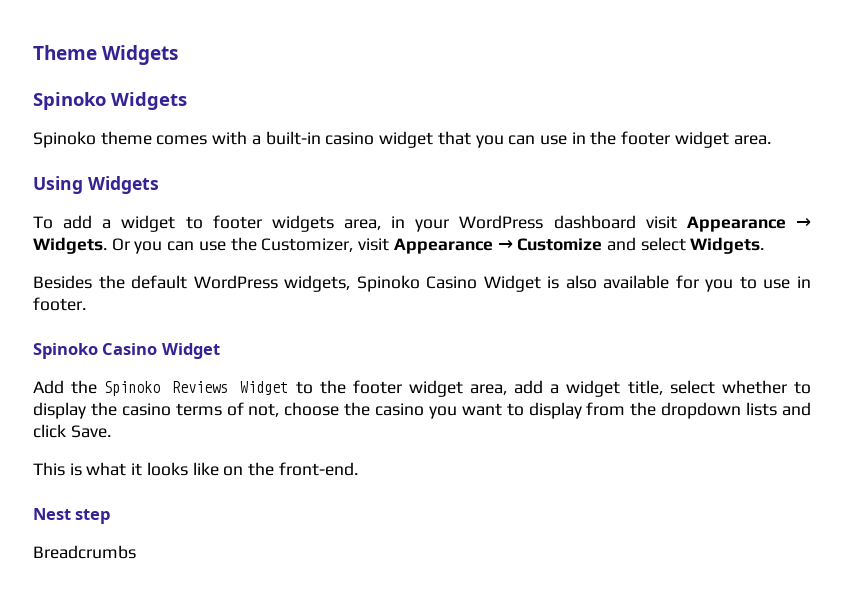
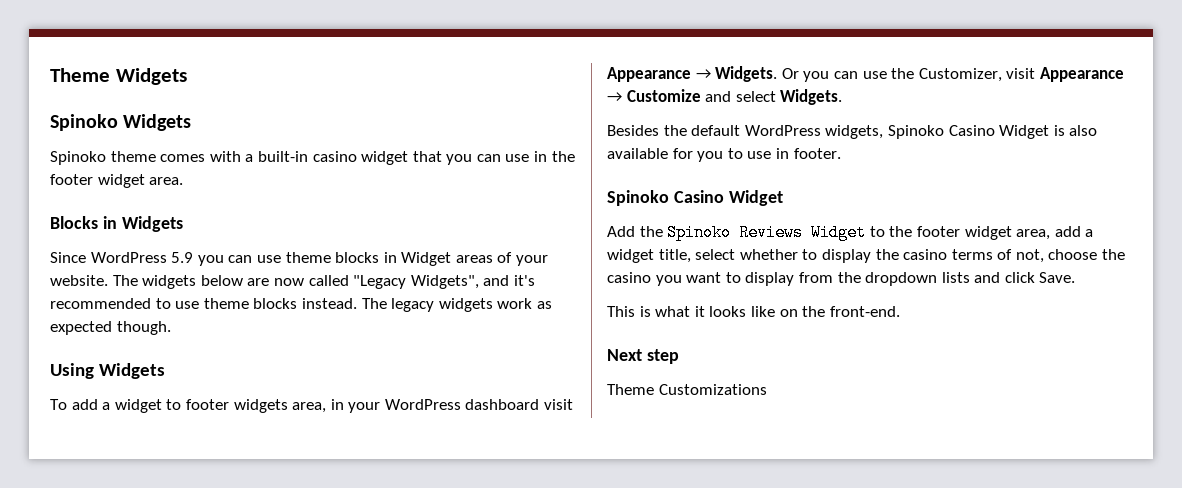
+ Blocks in Widgets
+ Since WordPress 5.9 you can use theme blocks in Widget areas of your website. The widgets below are now called "Legacy Widgets", and it's recommended to use theme blocks instead. The legacy widgets work as expected though.
- Nest step
+ Next step
- Breadcrumbs
+ Theme Customizations

